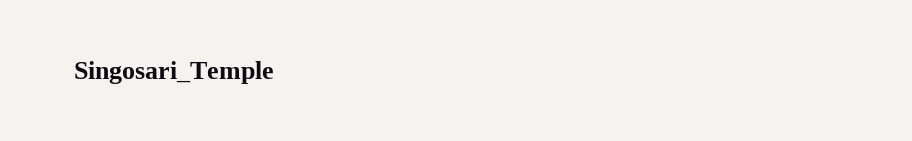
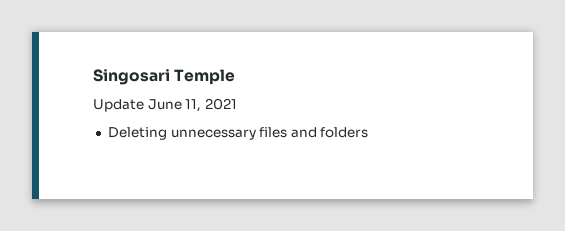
- Singosari_Temple
+ Singosari Temple
+ Update June 11, 2021
+ Deleting unnecessary files and folders

